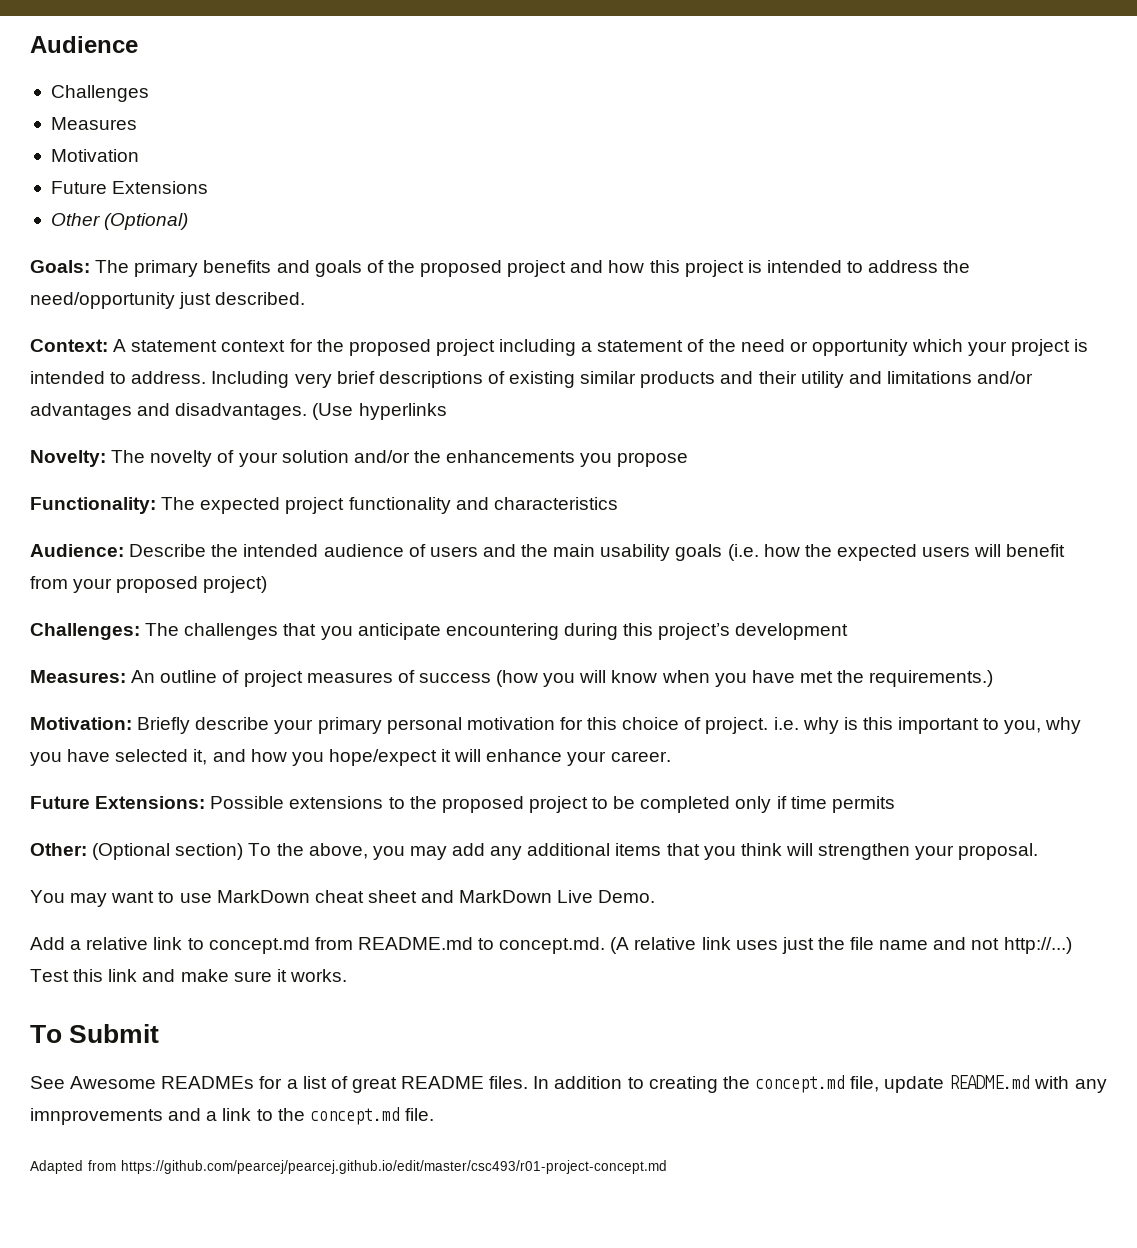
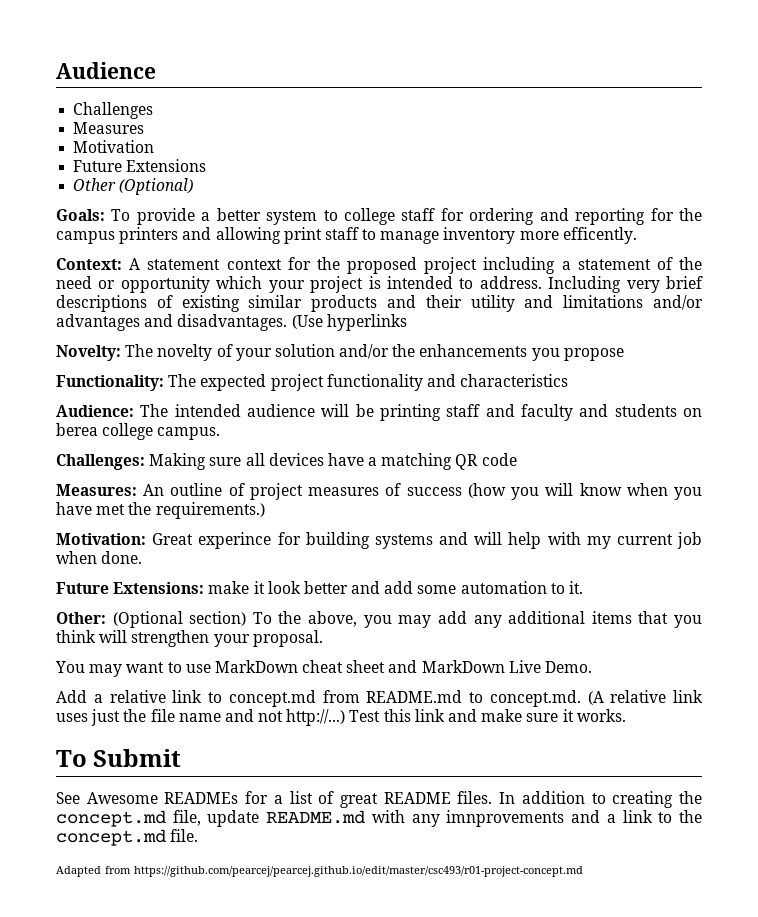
- Goals: The primary benefits and goals of the proposed project and how this project is intended to address the need/opportunity just described.
+ Goals: To provide a better system to college staff for ordering and reporting for the campus printers and allowing print staff to manage inventory more efficently.
- Audience: Describe the intended audience of users and the main usability goals (i.e. how the expected users will benefit from your proposed project)
- Challenges: The challenges that you anticipate encountering during this project’s development
+ Audience: The intended audience will be printing staff and faculty and students on berea college campus.
+ Challenges: Making sure all devices have a matching QR code
- Motivation: Briefly describe your primary personal motivation for this choice of project. i.e. why is this important to you, why you have selected it, and how you hope/expect it will enhance your career.
- Future Extensions: Possible extensions to the proposed project to be completed only if time permits
+ Motivation: Great experince for building systems and will help with my current job when done.
+ Future Extensions: make it look better and add some automation to it.

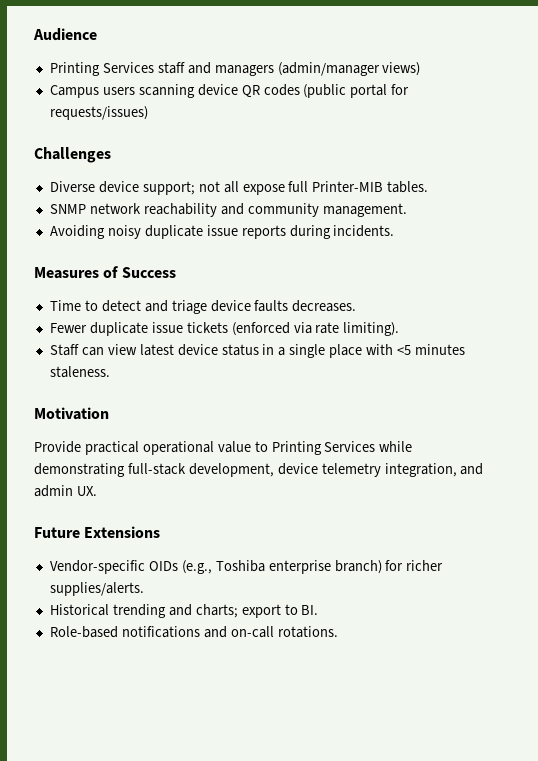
+ Printing Services staff and managers (admin/manager views)
+ Campus users scanning device QR codes (public portal for requests/issues)
  Challenges
- Measures
+ Diverse device support; not all expose full Printer‑MIB tables.
+ SNMP network reachability and community management.
+ Avoiding noisy duplicate issue reports during incidents.
+ Measures of Success
+ Time to detect and triage device faults decreases.
+ Fewer duplicate issue tickets (enforced via rate limiting).
+ Staff can view latest device status in a single place with <5 minutes staleness.
  Motivation
+ Provide practical operational value to Printing Services while demonstrating full‑stack development, device telemetry integration, and admin UX.
  Future Extensions
- Other (Optional)
- Goals: To provide a better system to college staff for ordering and reporting for the campus printers and allowing print staff to manage inventory more efficently.
- Context: A statement context for the proposed project including a statement of the need or opportunity which your project is intended to address. Including very brief descriptions of existing similar products and their utility and limitations and/or advantages and disadvantages. (Use hyperlinks
- Novelty: The novelty of your solution and/or the enhancements you propose
- Functionality: The expected project functionality and characteristics
- Audience: The intended audience will be printing staff and faculty and students on berea college campus.
- Challenges: Making sure all devices have a matching QR code
- Measures: An outline of project measures of success (how you will know when you have met the requirements.)
- Motivation: Great experince for building systems and will help with my current job when done.
- Future Extensions: make it look better and add some automation to it.
- Other: (Optional section) To the above, you may add any additional items that you think will strengthen your proposal.
- You may want to use MarkDown cheat sheet and MarkDown Live Demo.
- Add a relative link to concept.md from README.md to concept.md. (A relative link uses just the file name and not http://...) Test this link and make sure it works.
- To Submit
- See Awesome READMEs for a list of great README files. In addition to creating the concept.md file, update README.md with any imnprovements and a link to the concept.md file.
- Adapted from https://github.com/pearcej/pearcej.github.io/edit/master/csc493/r01-project-concept.md
+ Vendor‑specific OIDs (e.g., Toshiba enterprise branch) for richer supplies/alerts.
+ Historical trending and charts; export to BI.
+ Role‑based notifications and on‑call rotations.

